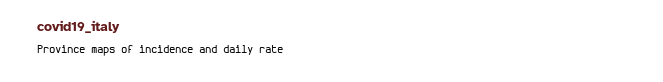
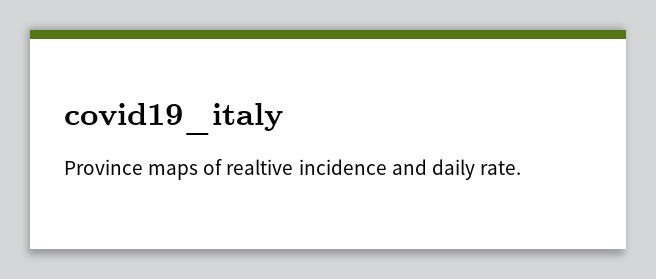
- Province maps of incidence and daily rate
+ Province maps of realtive incidence and daily rate.

